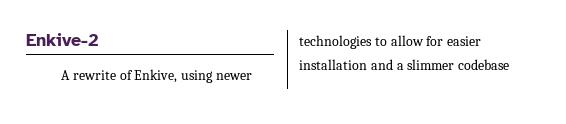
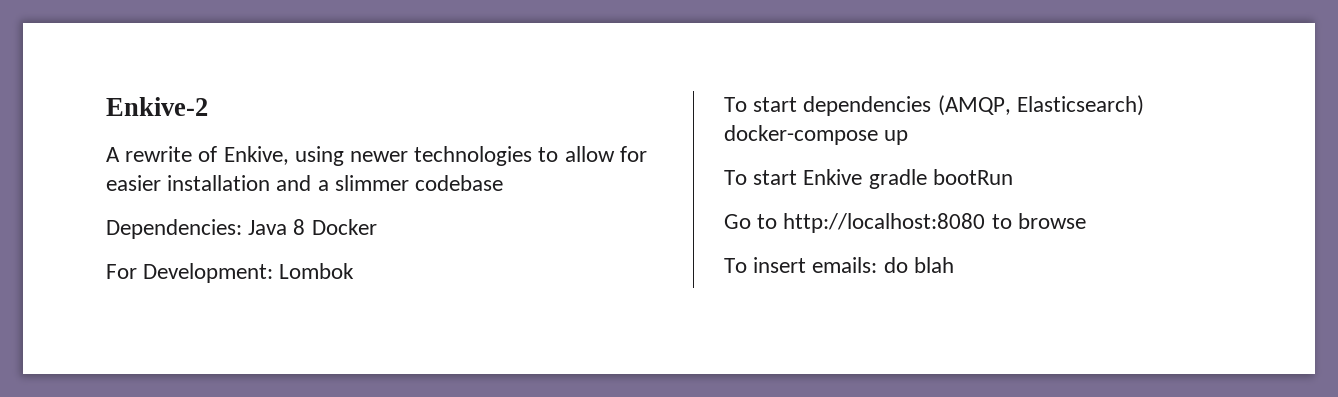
+ Dependencies: Java 8 Docker
+ For Development: Lombok
+ To start dependencies (AMQP, Elasticsearch) docker-compose up
+ To start Enkive gradle bootRun
+ Go to http://localhost:8080 to browse
+ To insert emails: do blah

